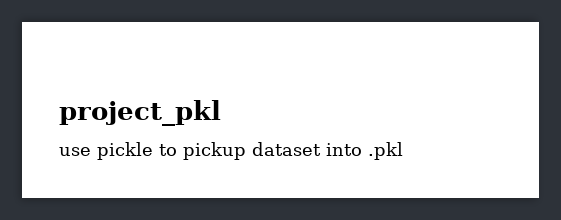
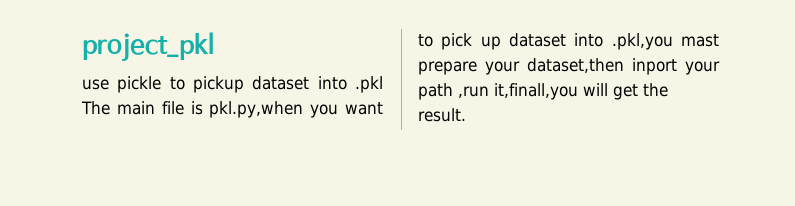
- use pickle to pickup dataset into .pkl
+ use pickle to pickup dataset into .pkl The main file is pkl.py,when you want to pick up dataset into .pkl,you mast prepare your dataset,then inport your path ,run it,finall,you will get the result.

